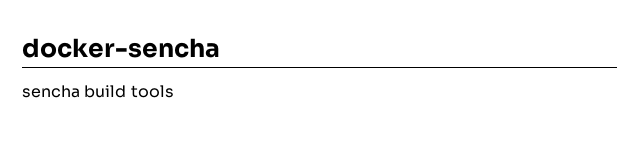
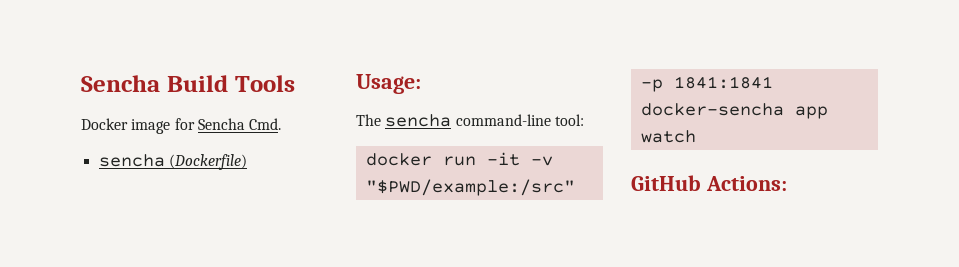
- docker-sencha
- sencha build tools
+ Sencha Build Tools
+ Docker image for Sencha Cmd.
+ sencha (Dockerfile)
+ Usage:
+ The sencha command-line tool:
+ docker run -it -v "$PWD/example:/src" -p 1841:1841 docker-sencha app watch
+ GitHub Actions:

